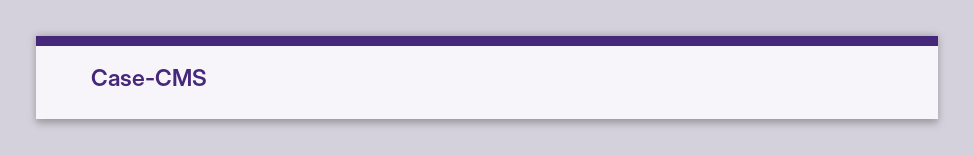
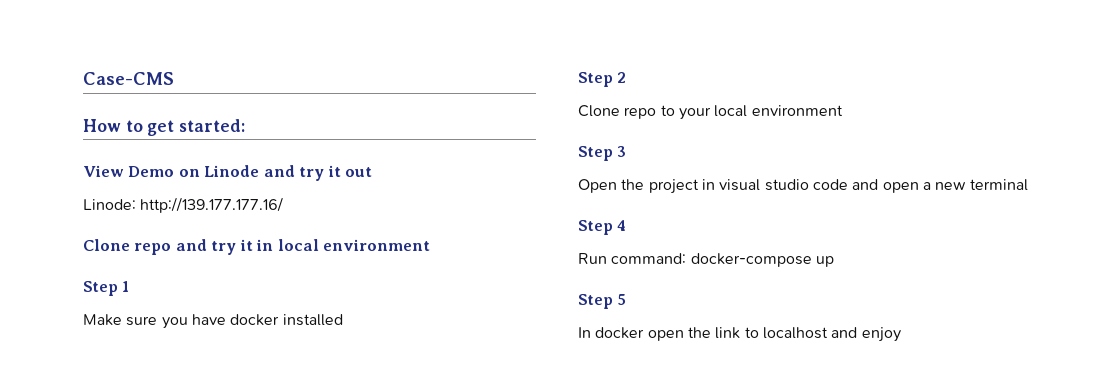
+ How to get started:
+ View Demo on Linode and try it out
+ Linode: http://139.177.177.16/
+ Clone repo and try it in local environment
+ Step 1
+ Make sure you have docker installed
+ Step 2
+ Clone repo to your local environment
+ Step 3
+ Open the project in visual studio code and open a new terminal
+ Step 4
+ Run command: docker-compose up
+ Step 5
+ In docker open the link to localhost and enjoy

